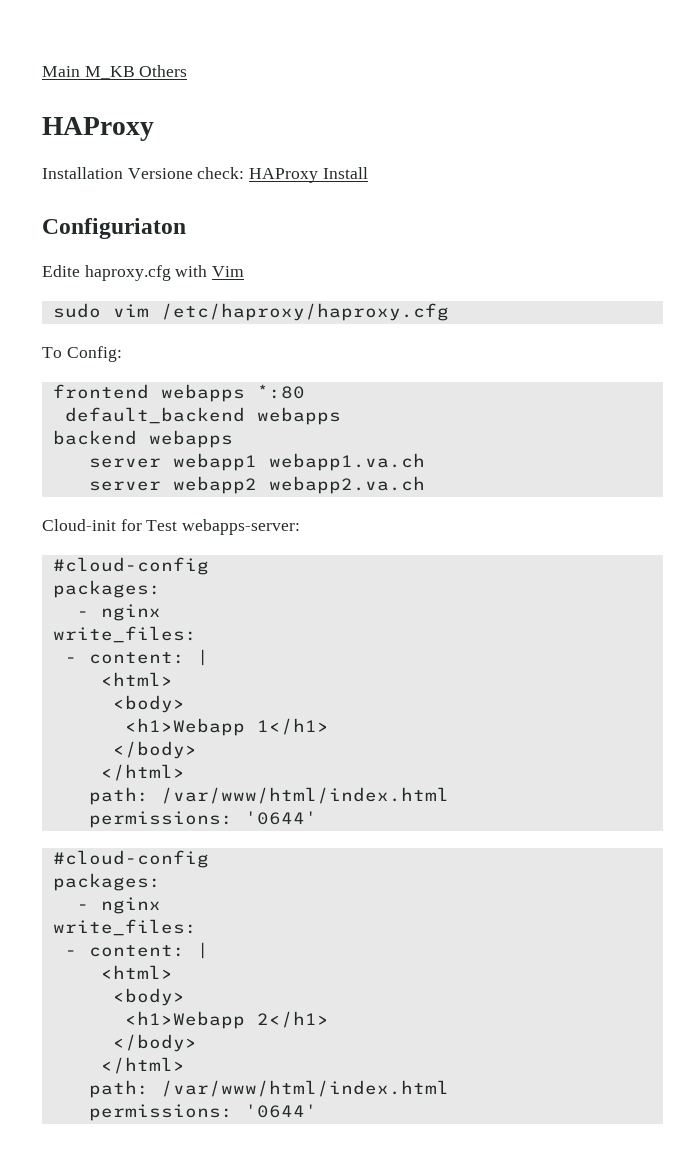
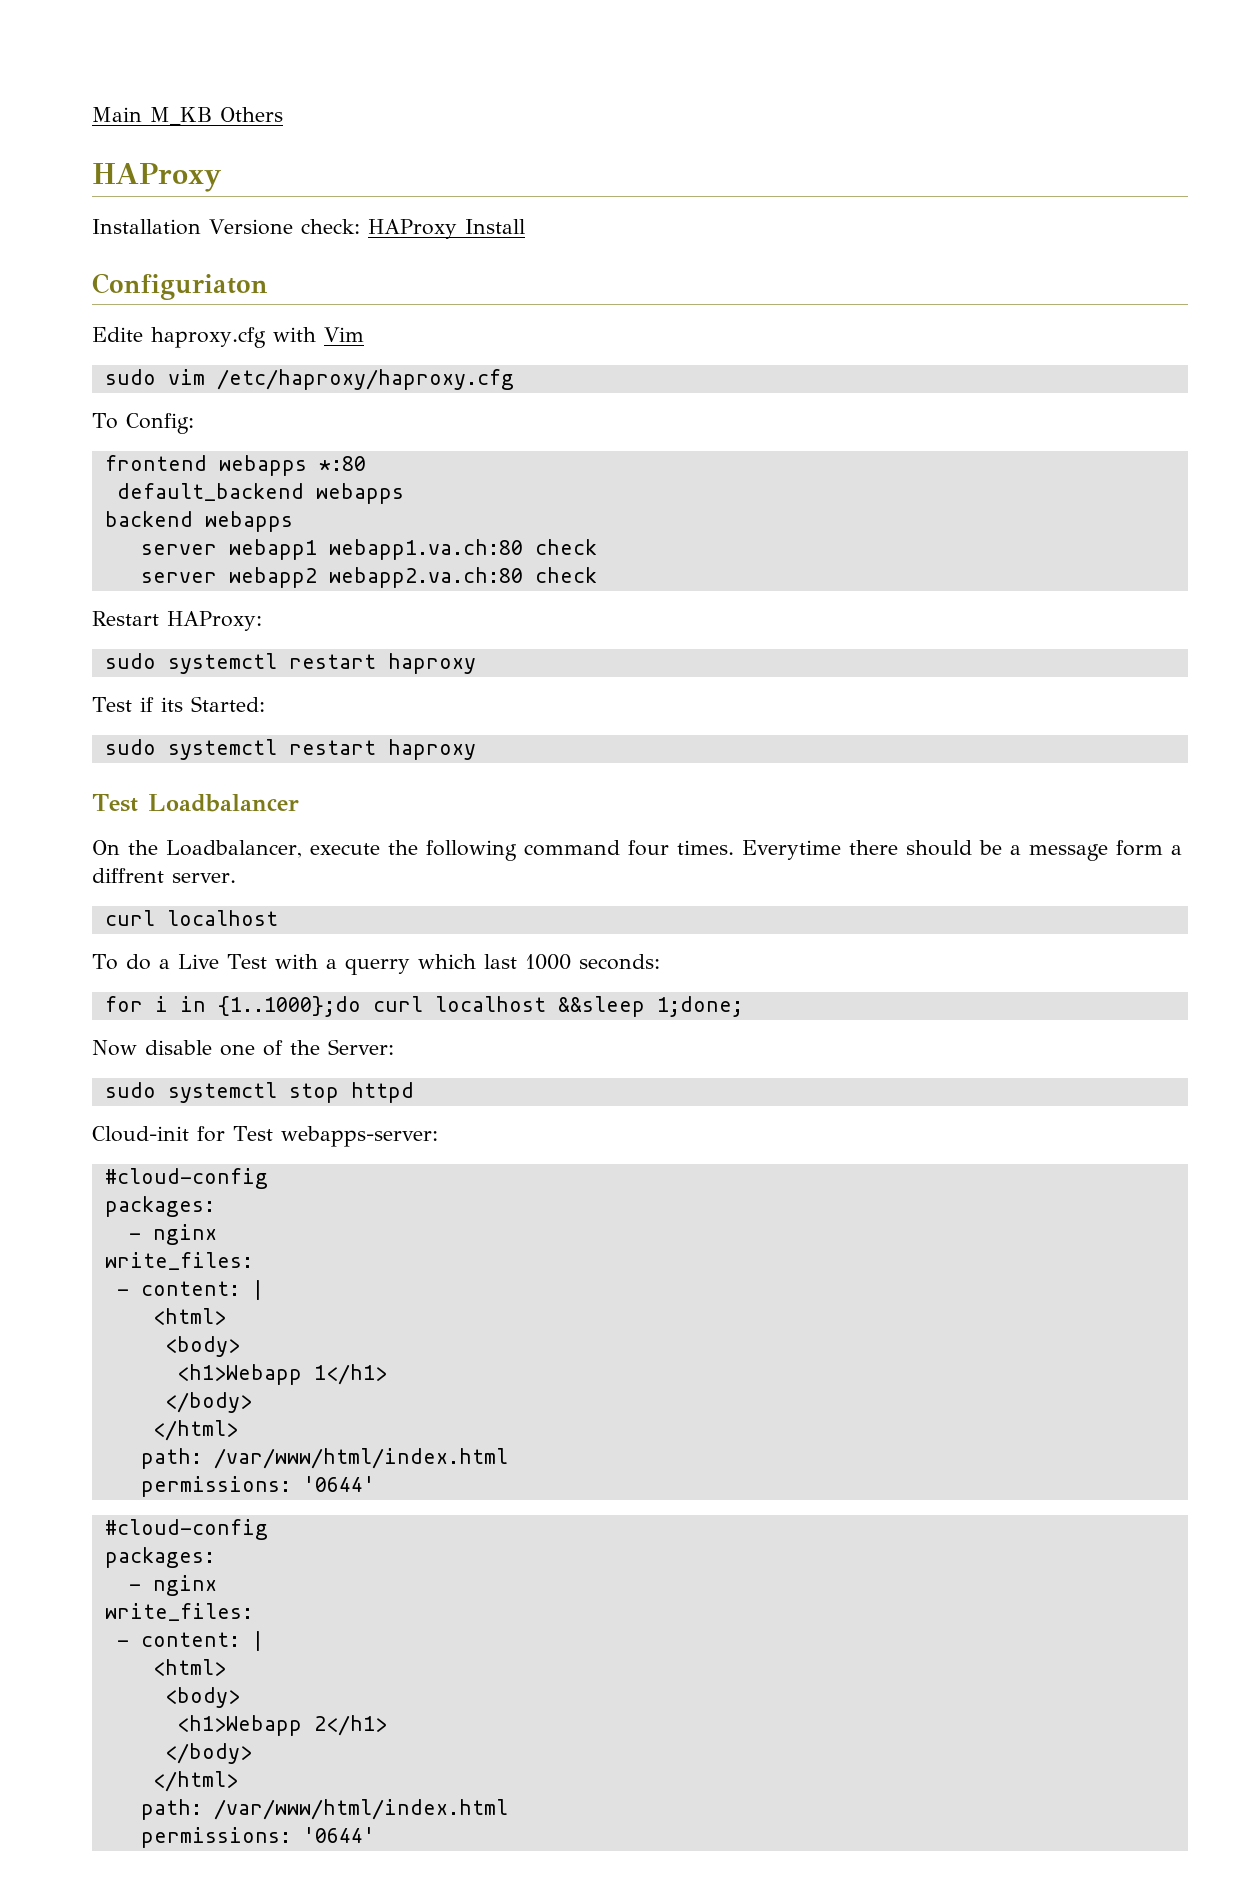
- server webapp1 webapp1.va.ch
+ server webapp1 webapp1.va.ch:80 check
- server webapp2 webapp2.va.ch
+ server webapp2 webapp2.va.ch:80 check
+ Restart HAProxy:
+ sudo systemctl restart haproxy
+ Test if its Started:
+ sudo systemctl restart haproxy
+ Test Loadbalancer
+ On the Loadbalancer, execute the following command four times. Everytime there should be a message form a diffrent server.
+ curl localhost
+ To do a Live Test with a querry which last 1000 seconds:
+ for i in {1..1000};do curl localhost &&sleep 1;done;
+ Now disable one of the Server:
+ sudo systemctl stop httpd

